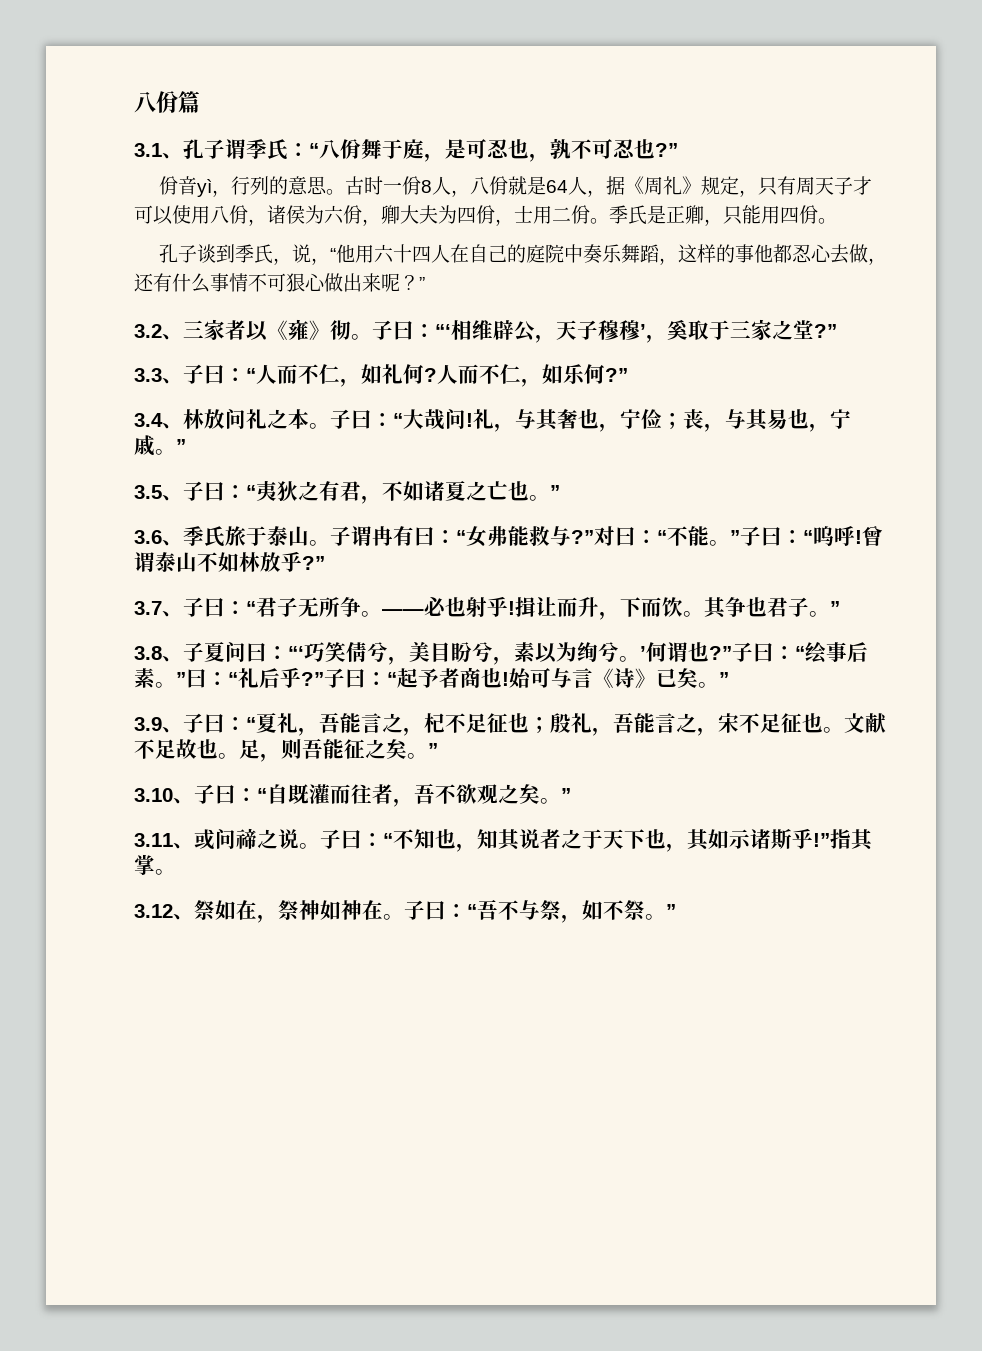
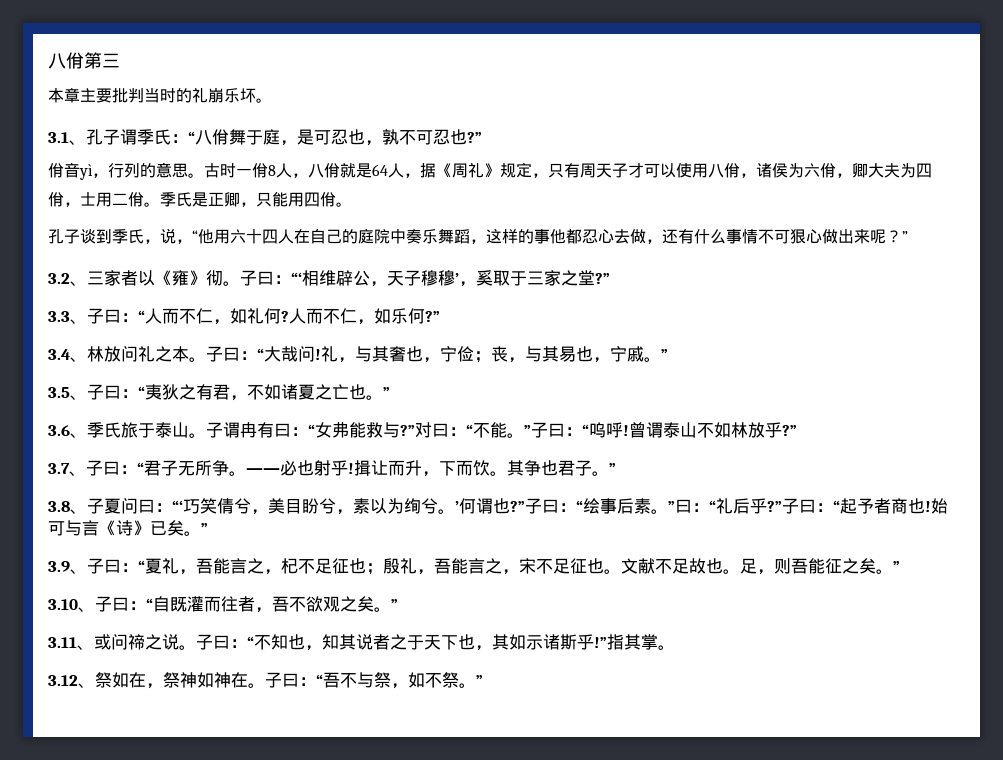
- 八佾篇
+ 八佾第三
+ 本章主要批判当时的礼崩乐坏。

